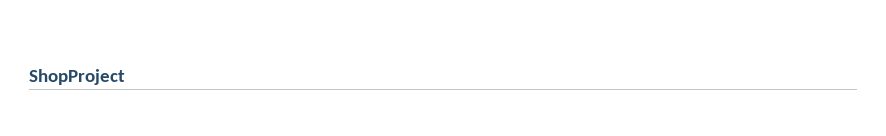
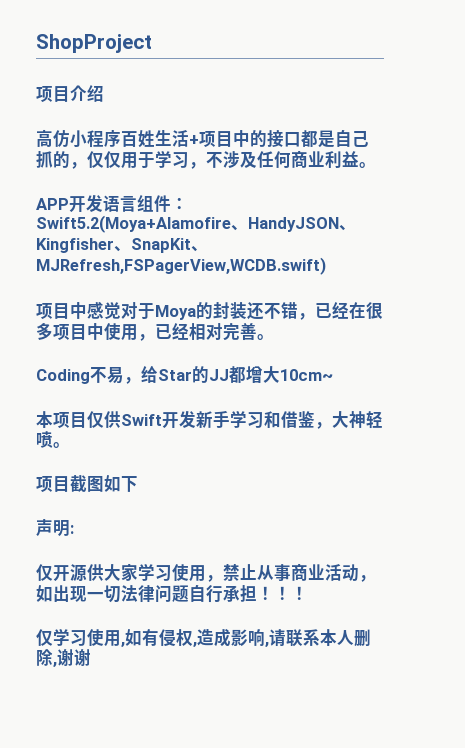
+ 项目介绍
+ 高仿小程序百姓生活+项目中的接口都是自己抓的，仅仅用于学习，不涉及任何商业利益。
+ APP开发语言组件：Swift5.2(Moya+Alamofire、HandyJSON、Kingfisher、SnapKit、MJRefresh,FSPagerView,WCDB.swift)
+ 项目中感觉对于Moya的封装还不错，已经在很多项目中使用，已经相对完善。
+ Coding不易，给Star的JJ都增大10cm~
+ 本项目仅供Swift开发新手学习和借鉴，大神轻喷。
+ 项目截图如下
+ 声明:
+ 仅开源供大家学习使用，禁止从事商业活动，如出现一切法律问题自行承担！！！
+ 仅学习使用,如有侵权,造成影响,请联系本人删除,谢谢

